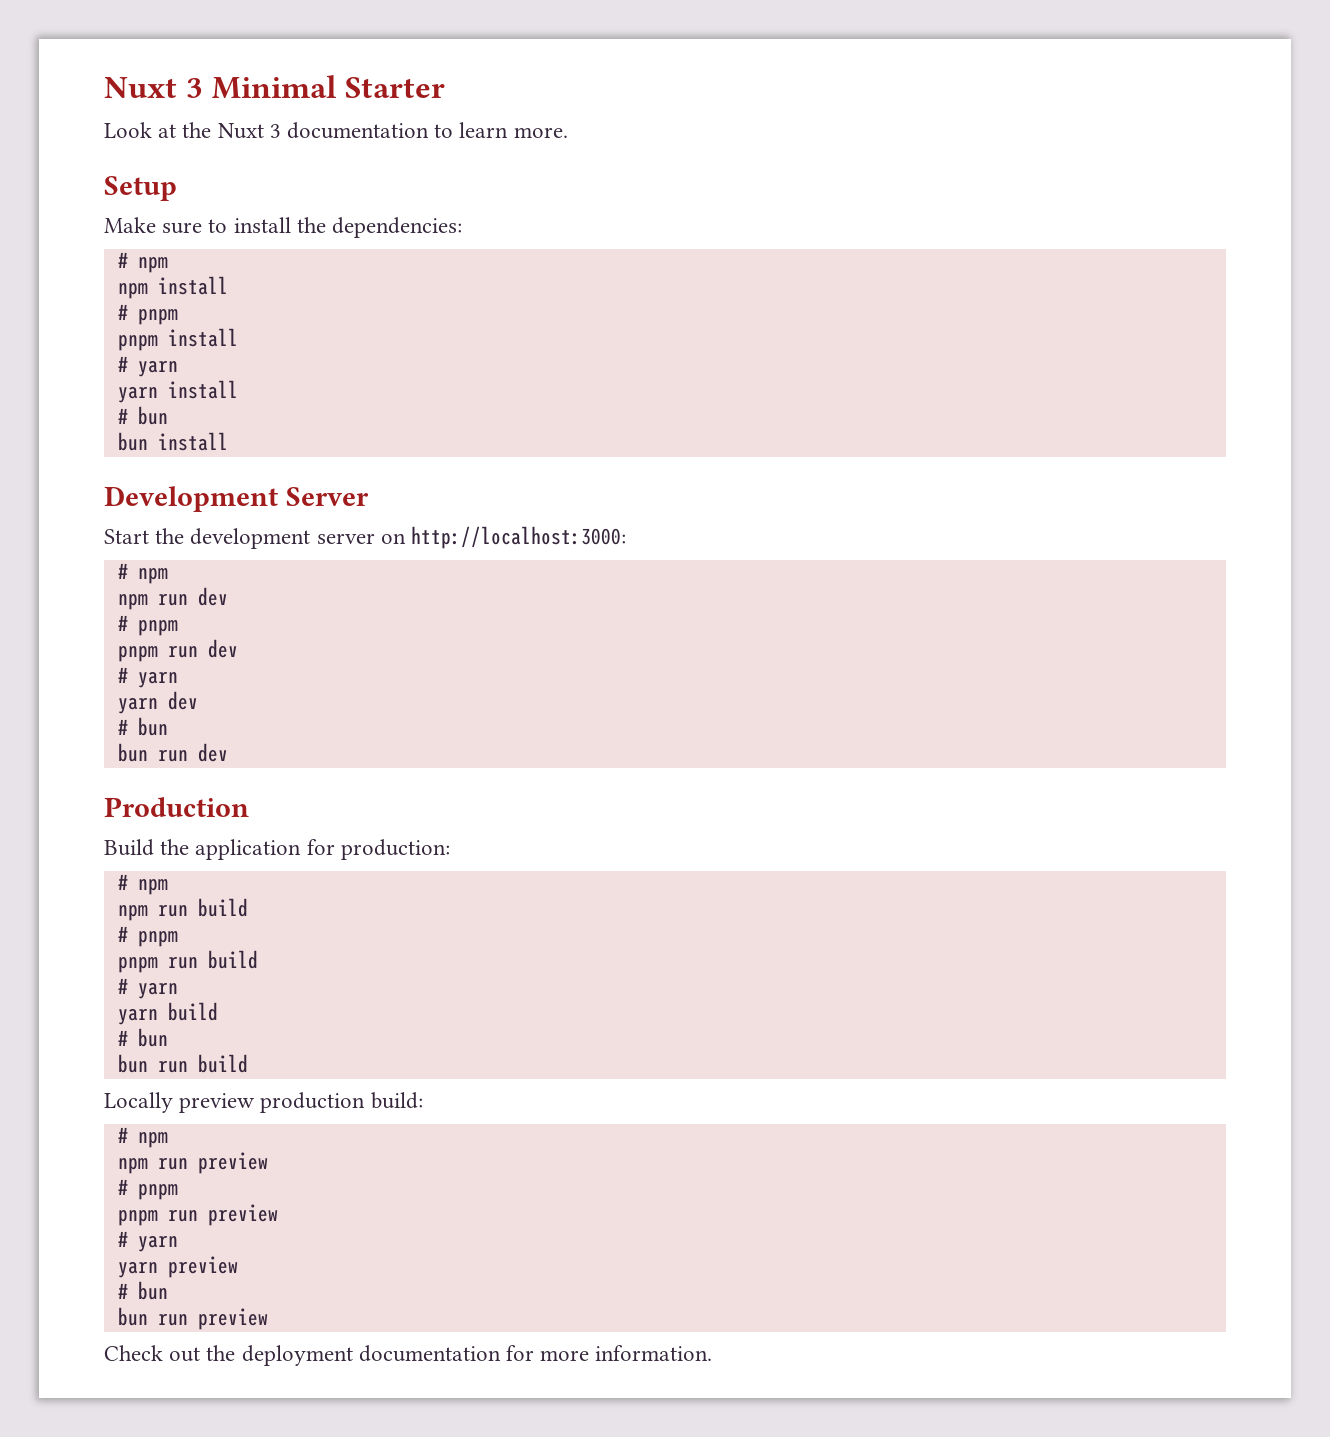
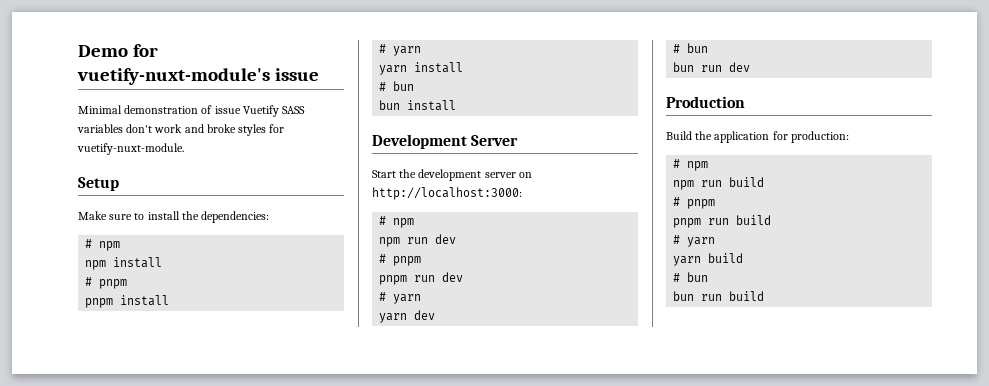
- Nuxt 3 Minimal Starter
- Look at the Nuxt 3 documentation to learn more.
+ Demo for vuetify-nuxt-module's issue
+ Minimal demonstration of issue Vuetify SASS variables don't work and broke styles for vuetify-nuxt-module.
- Locally preview production build:
- # npm
- npm run preview
- # pnpm
- pnpm run preview
- # yarn
- yarn preview
- # bun
- bun run preview
- Check out the deployment documentation for more information.

